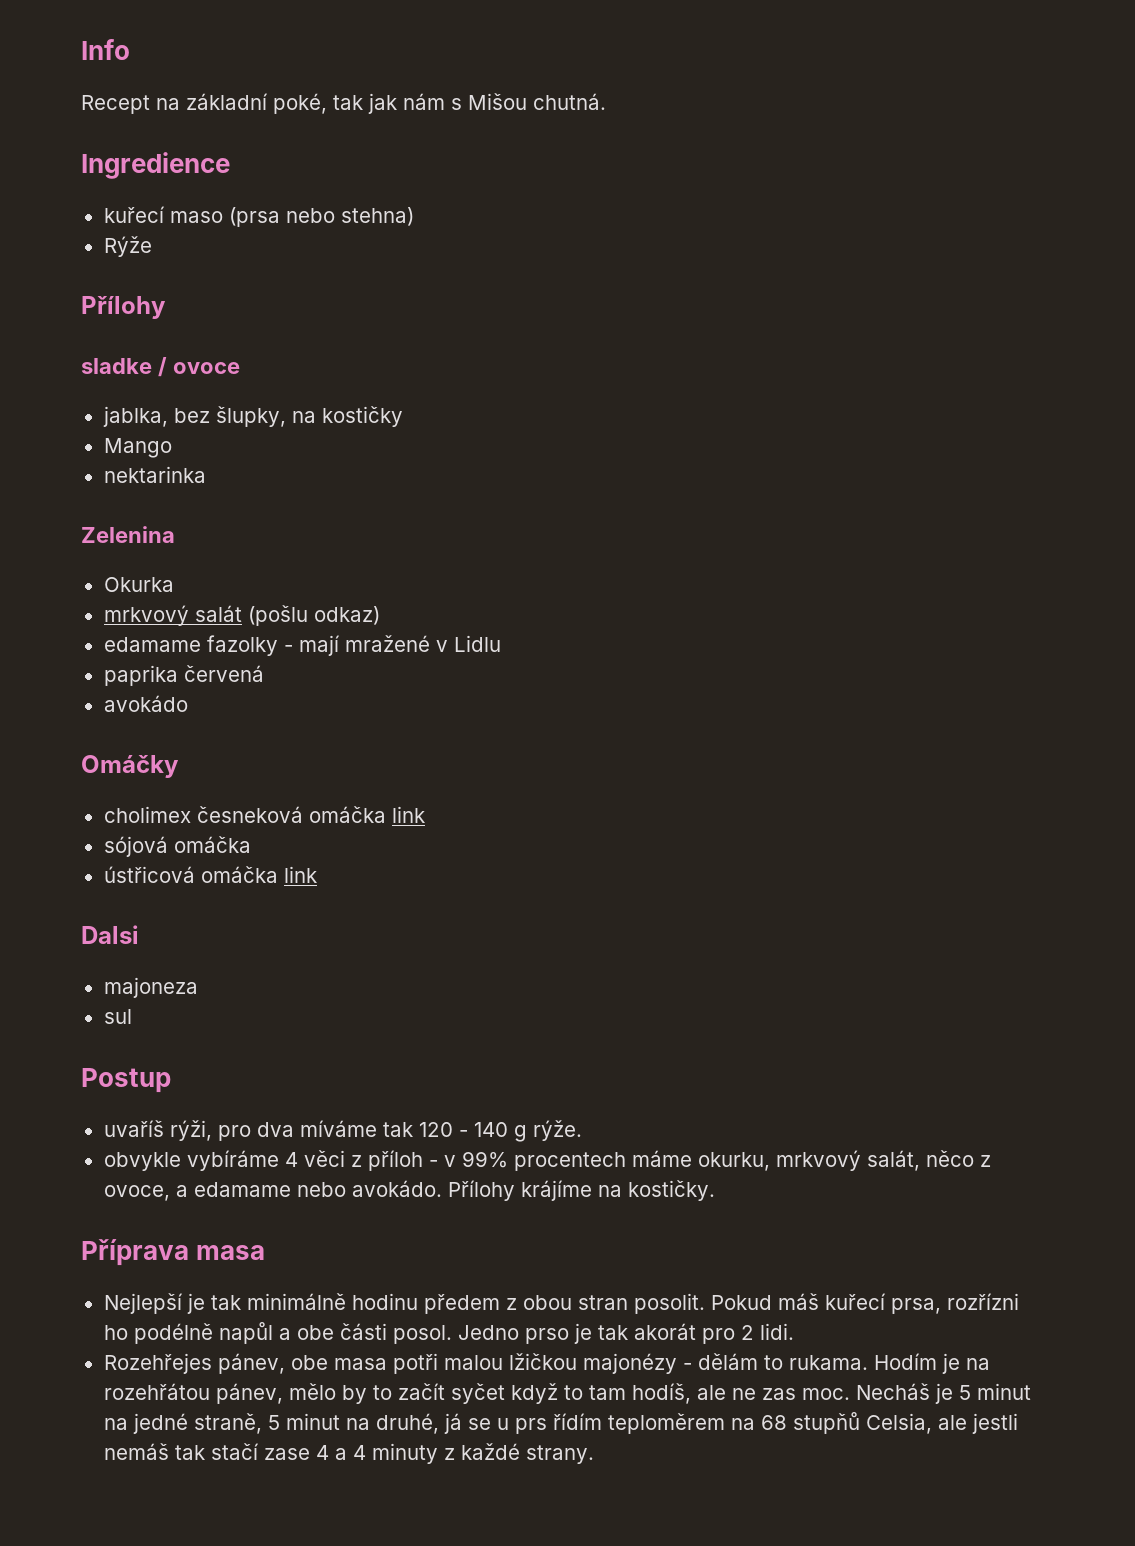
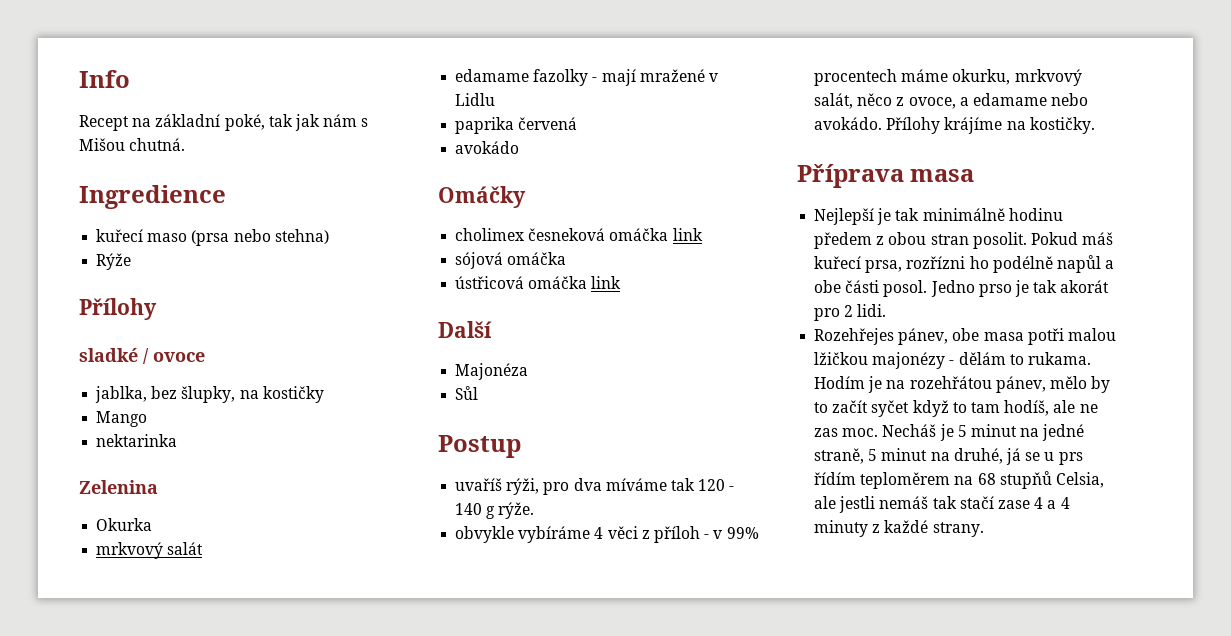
- sladke / ovoce
+ sladké / ovoce
- mrkvový salát (pošlu odkaz)
+ mrkvový salát
- Dalsi
- majoneza
- sul
+ Další
+ Majonéza
+ Sůl

